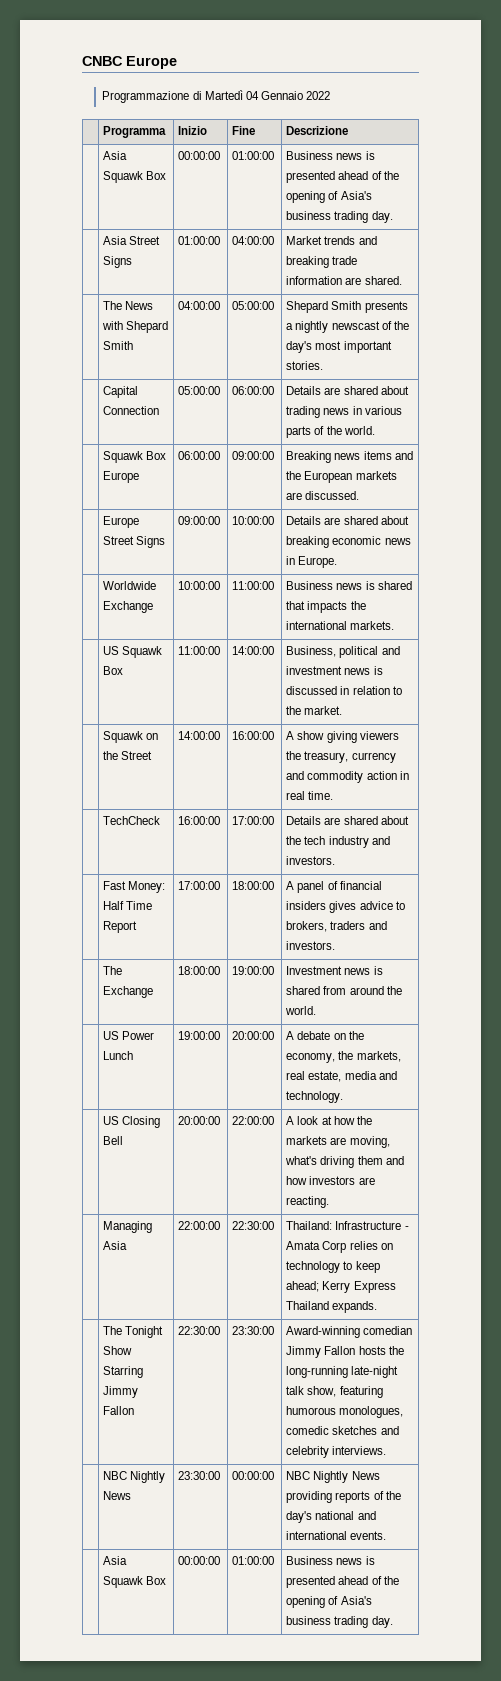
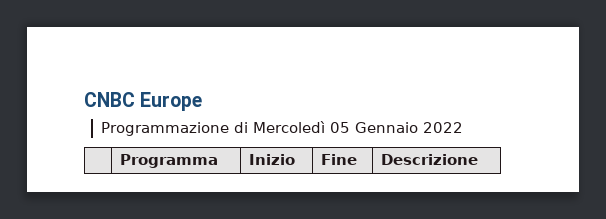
- Programmazione di Martedì 04 Gennaio 2022
+ Programmazione di Mercoledì 05 Gennaio 2022
  | Programma | Inizio | Fine | Descrizione
- | Asia Squawk Box | 00:00:00 | 01:00:00 | Business news is presented ahead of the opening of Asia's business trading day.
- | Asia Street Signs | 01:00:00 | 04:00:00 | Market trends and breaking trade information are shared.
- | The News with Shepard Smith | 04:00:00 | 05:00:00 | Shepard Smith presents a nightly newscast of the day's most important stories.
- | Capital Connection | 05:00:00 | 06:00:00 | Details are shared about trading news in various parts of the world.
- | Squawk Box Europe | 06:00:00 | 09:00:00 | Breaking news items and the European markets are discussed.
- | Europe Street Signs | 09:00:00 | 10:00:00 | Details are shared about breaking economic news in Europe.
- | Worldwide Exchange | 10:00:00 | 11:00:00 | Business news is shared that impacts the international markets.
- | US Squawk Box | 11:00:00 | 14:00:00 | Business, political and investment news is discussed in relation to the market.
- | Squawk on the Street | 14:00:00 | 16:00:00 | A show giving viewers the treasury, currency and commodity action in real time.
- | TechCheck | 16:00:00 | 17:00:00 | Details are shared about the tech industry and investors.
- | Fast Money: Half Time Report | 17:00:00 | 18:00:00 | A panel of financial insiders gives advice to brokers, traders and investors.
- | The Exchange | 18:00:00 | 19:00:00 | Investment news is shared from around the world.
- | US Power Lunch | 19:00:00 | 20:00:00 | A debate on the economy, the markets, real estate, media and technology.
- | US Closing Bell | 20:00:00 | 22:00:00 | A look at how the markets are moving, what's driving them and how investors are reacting.
- | Managing Asia | 22:00:00 | 22:30:00 | Thailand: Infrastructure - Amata Corp relies on technology to keep ahead; Kerry Express Thailand expands.
- | The Tonight Show Starring Jimmy Fallon | 22:30:00 | 23:30:00 | Award-winning comedian Jimmy Fallon hosts the long-running late-night talk show, featuring humorous monologues, comedic sketches and celebrity interviews.
- | NBC Nightly News | 23:30:00 | 00:00:00 | NBC Nightly News providing reports of the day's national and international events.
- | Asia Squawk Box | 00:00:00 | 01:00:00 | Business news is presented ahead of the opening of Asia's business trading day.

